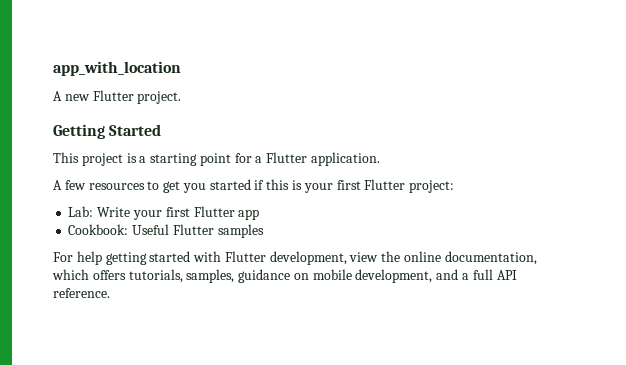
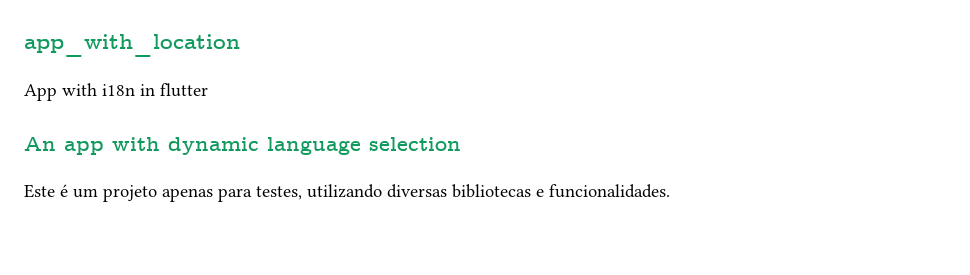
- A new Flutter project.
- Getting Started
- This project is a starting point for a Flutter application.
- A few resources to get you started if this is your first Flutter project:
- Lab: Write your first Flutter app
- Cookbook: Useful Flutter samples
- For help getting started with Flutter development, view the online documentation, which offers tutorials, samples, guidance on mobile development, and a full API reference.
+ App with i18n in flutter
+ An app with dynamic language selection
+ Este é um projeto apenas para testes, utilizando diversas bibliotecas e funcionalidades.

